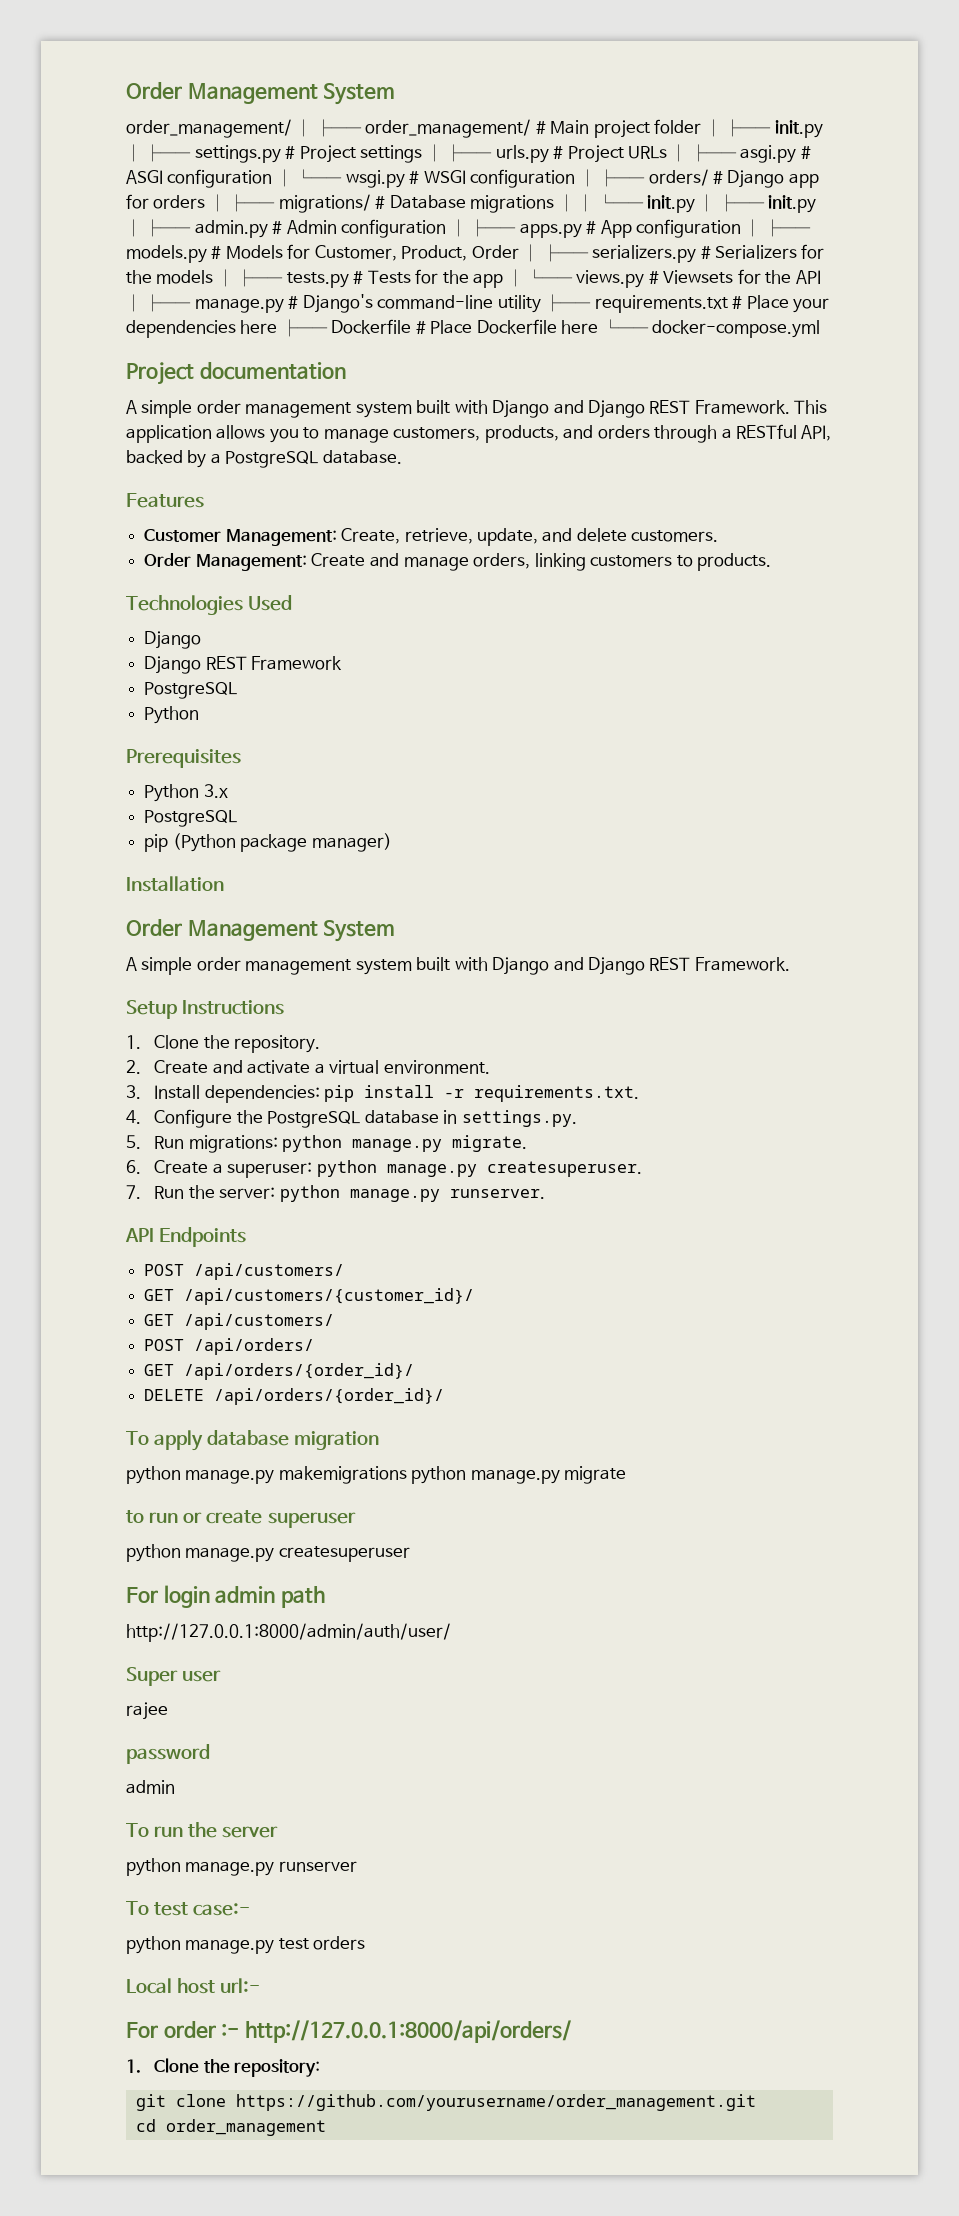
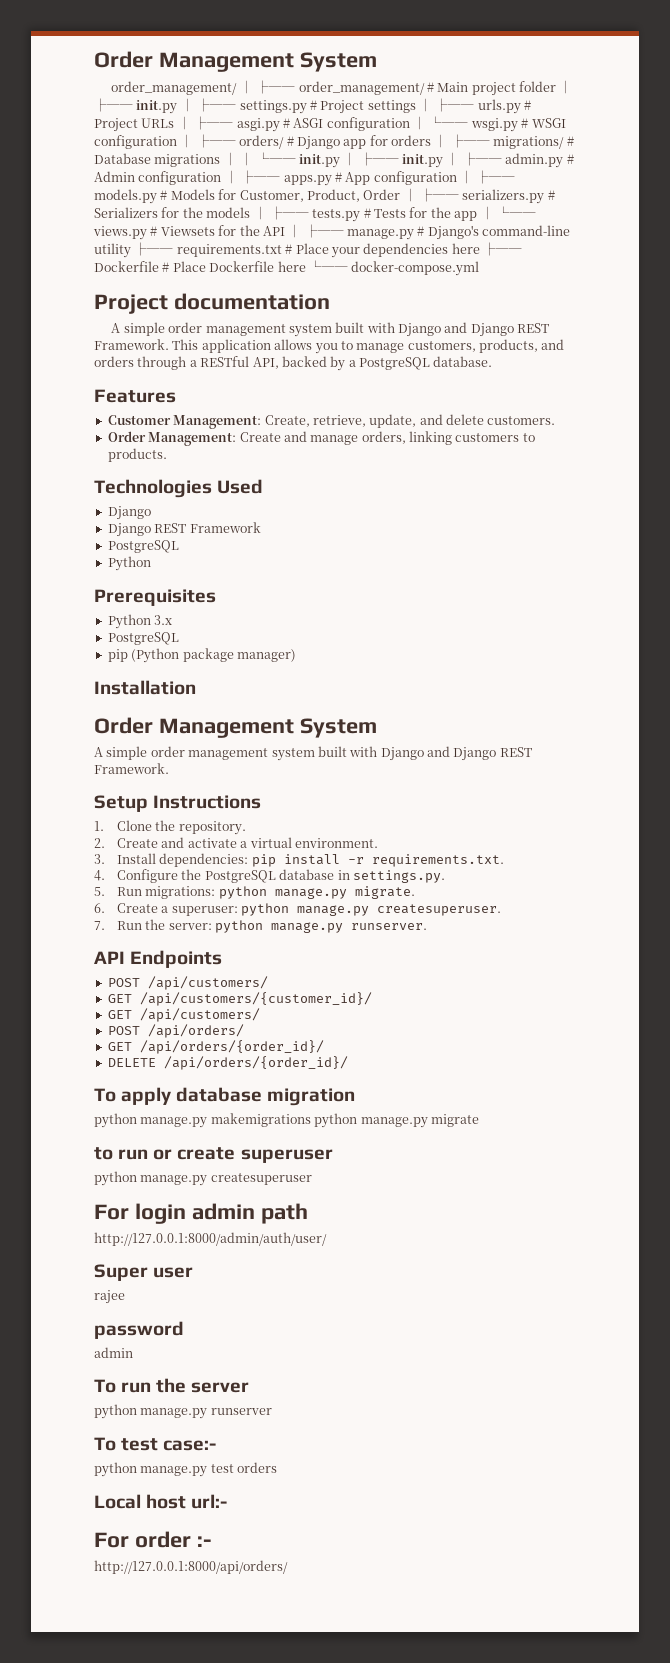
- For order :- http://127.0.0.1:8000/api/orders/
+ For order :-
+ http://127.0.0.1:8000/api/orders/
- 1. Clone the repository:
- git clone https://github.com/yourusername/order_management.git
- cd order_management

